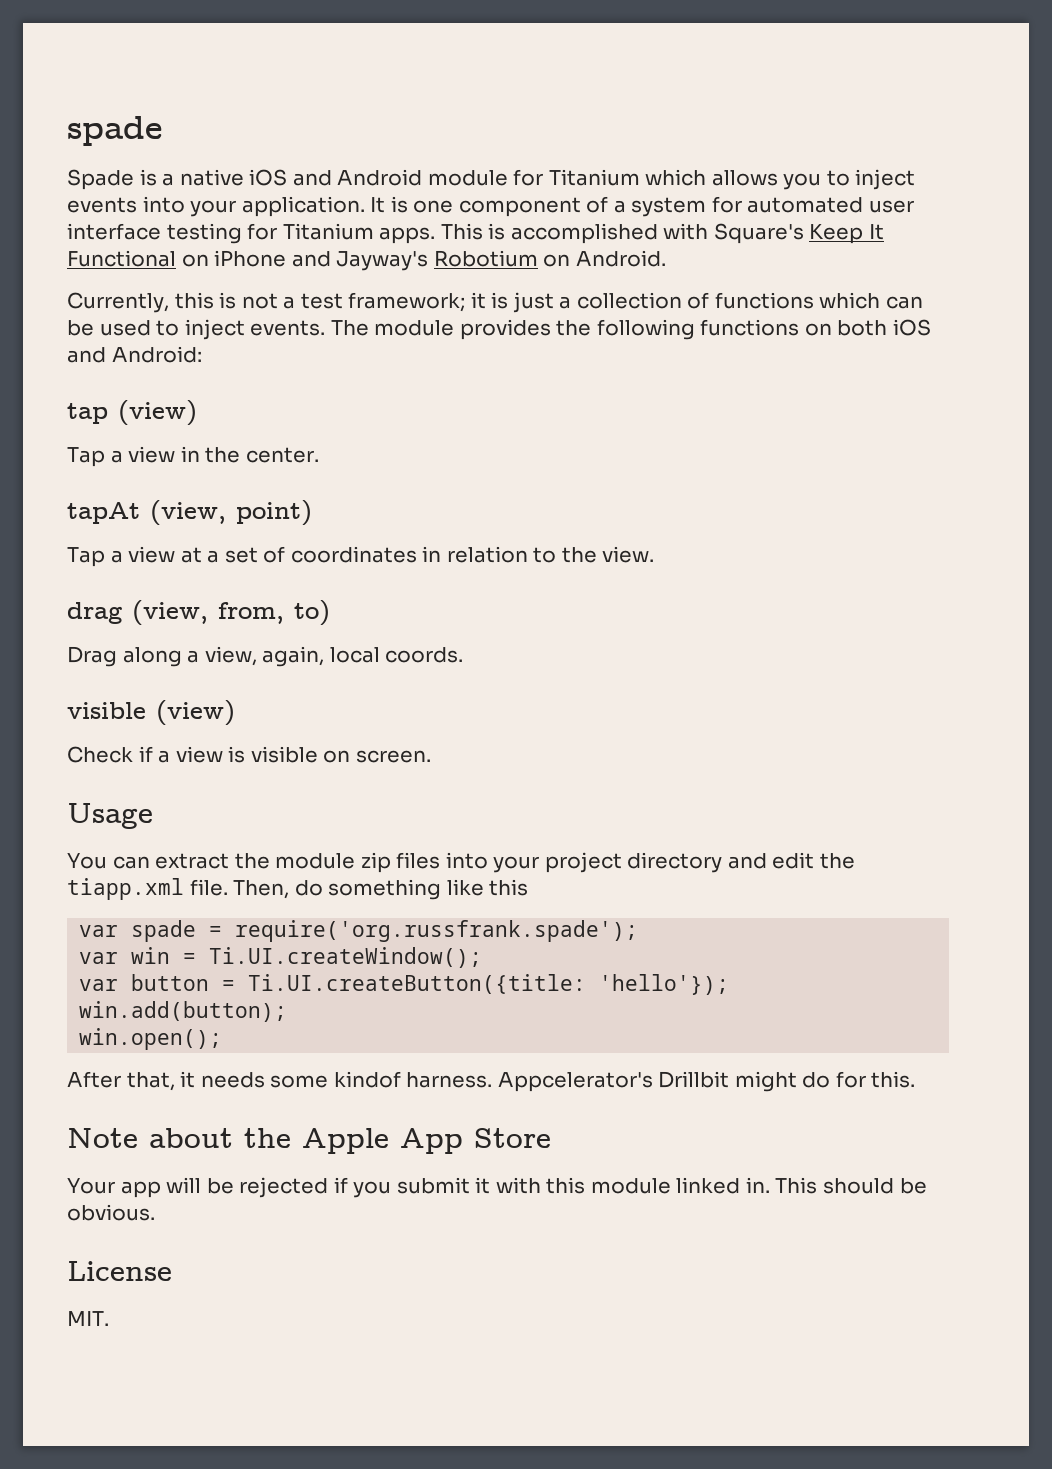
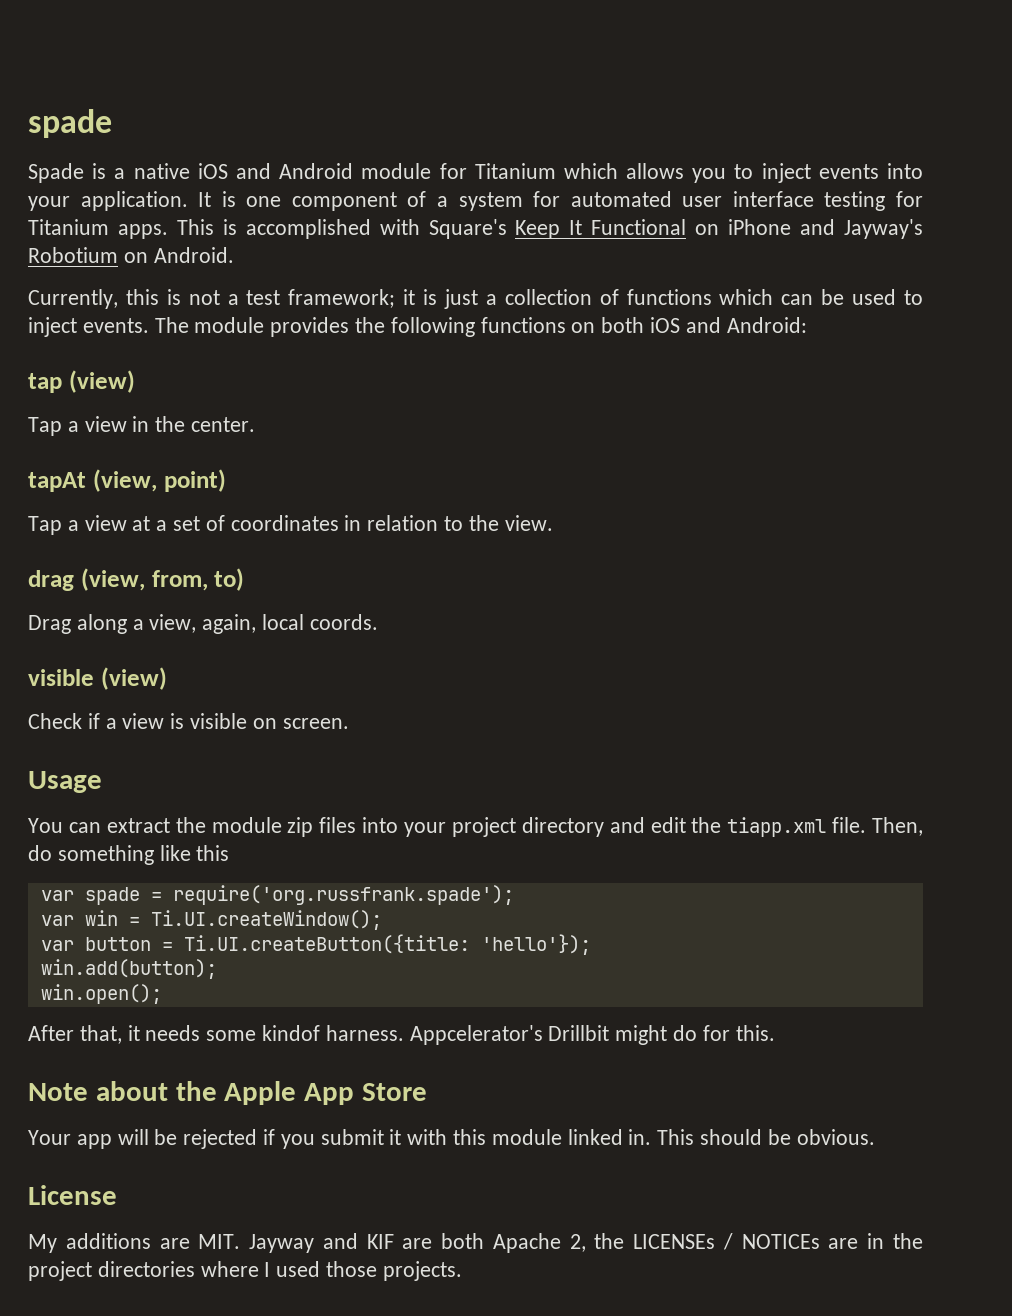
- MIT.
+ My additions are MIT. Jayway and KIF are both Apache 2, the LICENSEs / NOTICEs are in the project directories where I used those projects.

